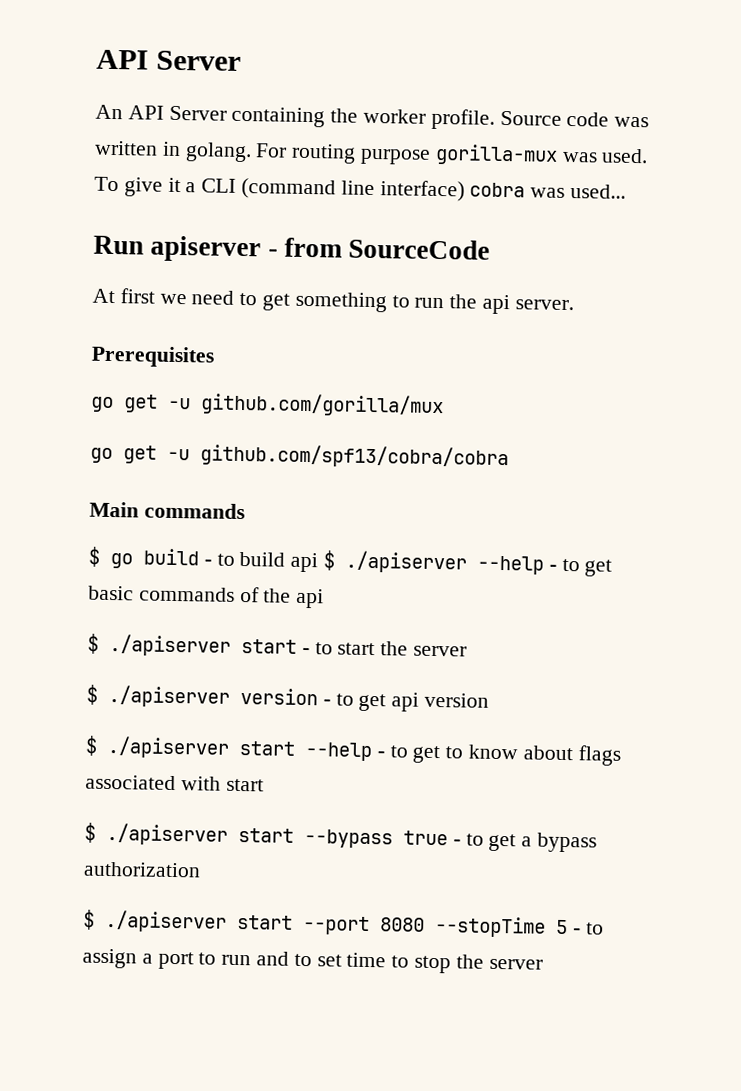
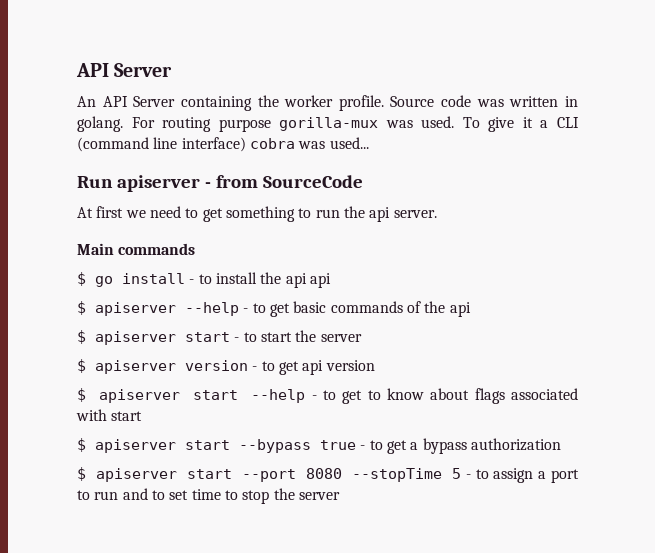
- Prerequisites
- go get -u github.com/gorilla/mux
- go get -u github.com/spf13/cobra/cobra
- $ go build - to build api $ ./apiserver --help - to get basic commands of the api
+ $ go install - to install the api api
+ $ apiserver --help - to get basic commands of the api
- $ ./apiserver start - to start the server
+ $ apiserver start - to start the server
- $ ./apiserver version - to get api version
+ $ apiserver version - to get api version
- $ ./apiserver start --help - to get to know about flags associated with start
+ $ apiserver start --help - to get to know about flags associated with start
- $ ./apiserver start --bypass true - to get a bypass authorization
+ $ apiserver start --bypass true - to get a bypass authorization
- $ ./apiserver start --port 8080 --stopTime 5 - to assign a port to run and to set time to stop the server
+ $ apiserver start --port 8080 --stopTime 5 - to assign a port to run and to set time to stop the server

